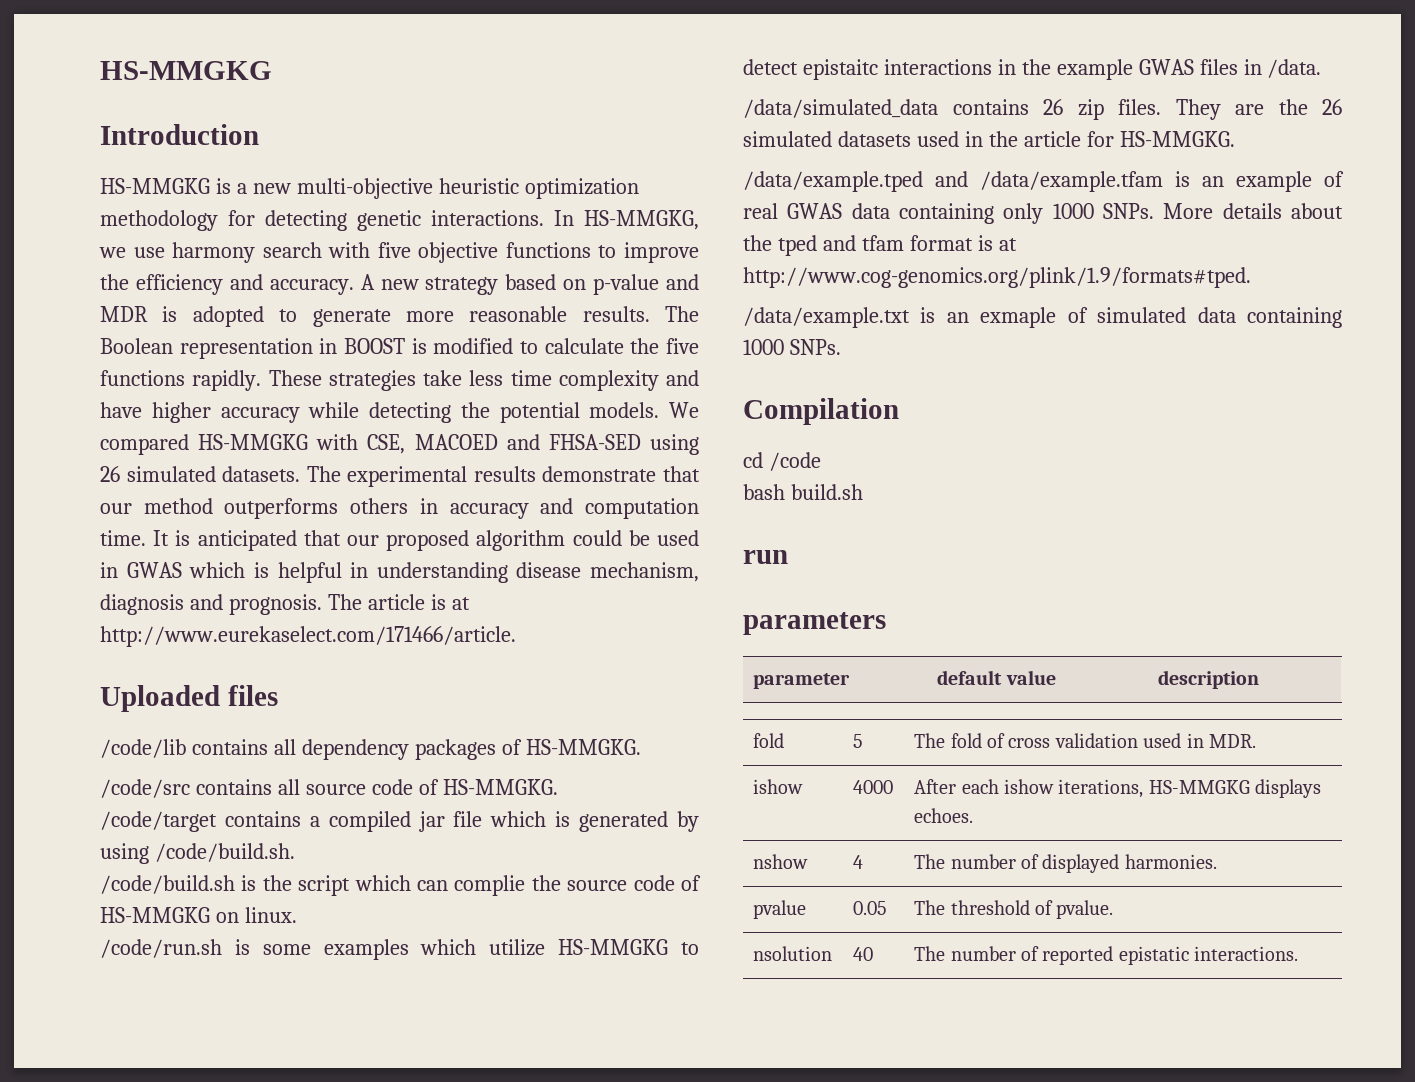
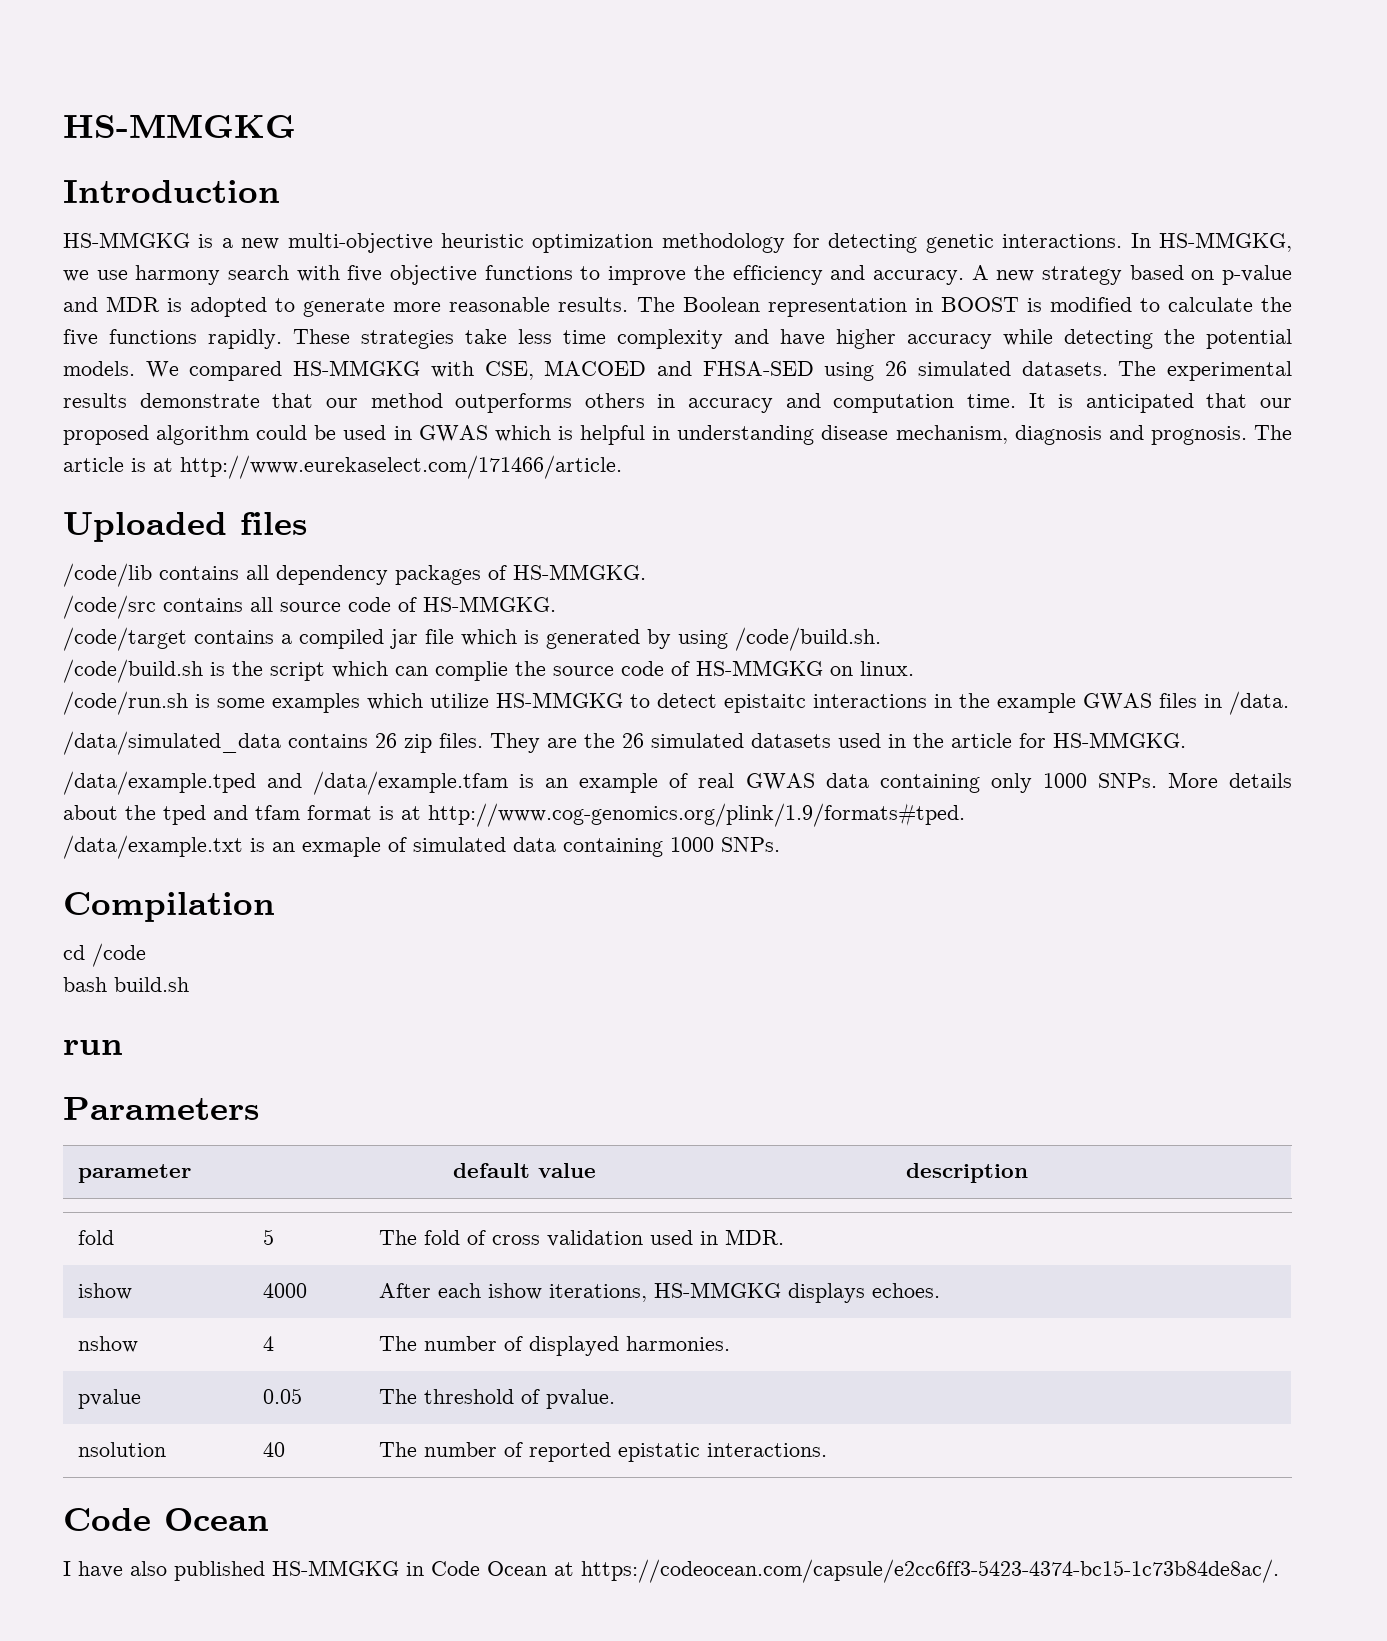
- parameters
+ Parameters
  nsolution | 40 | The number of reported epistatic interactions.
+ Code Ocean
+ I have also published HS-MMGKG in Code Ocean at https://codeocean.com/capsule/e2cc6ff3-5423-4374-bc15-1c73b84de8ac/.

